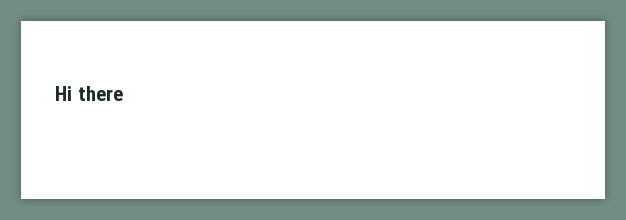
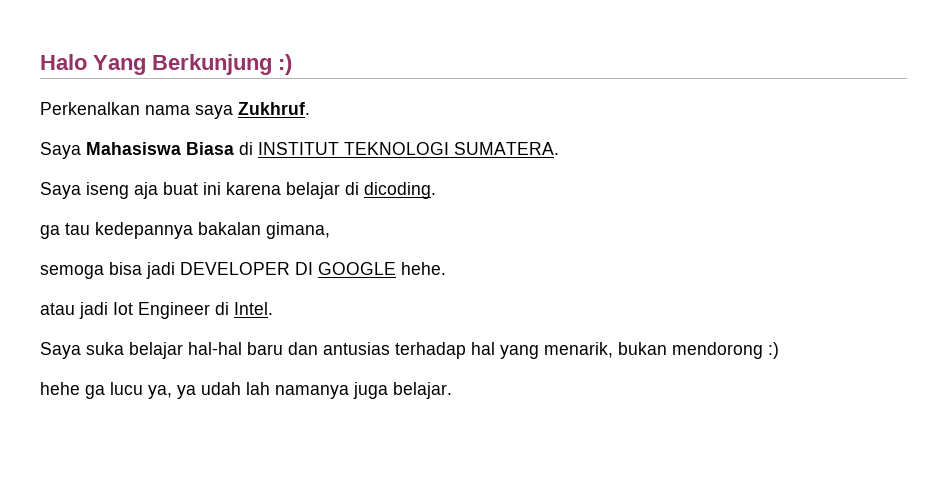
- Hi there
+ Halo Yang Berkunjung :)
+ Perkenalkan nama saya Zukhruf.
+ Saya Mahasiswa Biasa di INSTITUT TEKNOLOGI SUMATERA.
+ Saya iseng aja buat ini karena belajar di dicoding.
+ ga tau kedepannya bakalan gimana,
+ semoga bisa jadi DEVELOPER DI GOOGLE hehe.
+ atau jadi Iot Engineer di Intel.
+ Saya suka belajar hal-hal baru dan antusias terhadap hal yang menarik, bukan mendorong :)
+ hehe ga lucu ya, ya udah lah namanya juga belajar.

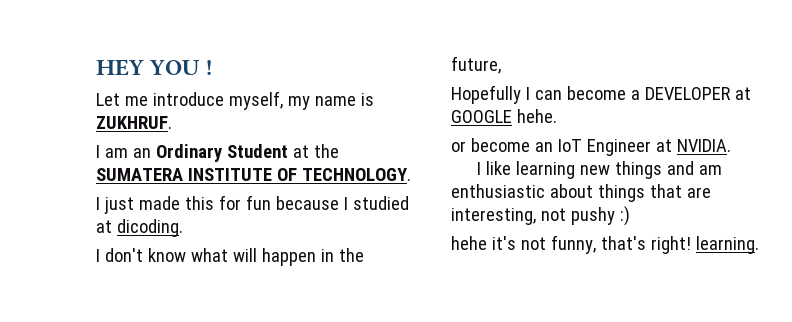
- Halo Yang Berkunjung :)
- Perkenalkan nama saya Zukhruf.
- Saya Mahasiswa Biasa di INSTITUT TEKNOLOGI SUMATERA.
- Saya iseng aja buat ini karena belajar di dicoding.
- ga tau kedepannya bakalan gimana,
- semoga bisa jadi DEVELOPER DI GOOGLE hehe.
- atau jadi Iot Engineer di Intel.
- Saya suka belajar hal-hal baru dan antusias terhadap hal yang menarik, bukan mendorong :)
- hehe ga lucu ya, ya udah lah namanya juga belajar.
+ HEY YOU !
+ Let me introduce myself, my name is ZUKHRUF.
+ I am an Ordinary Student at the SUMATERA INSTITUTE OF TECHNOLOGY.
+ I just made this for fun because I studied at dicoding.
+ I don't know what will happen in the future,
+ Hopefully I can become a DEVELOPER at GOOGLE hehe.
+ or become an IoT Engineer at NVIDIA.
+ I like learning new things and am enthusiastic about things that are interesting, not pushy :)
+ hehe it's not funny, that's right! learning.

